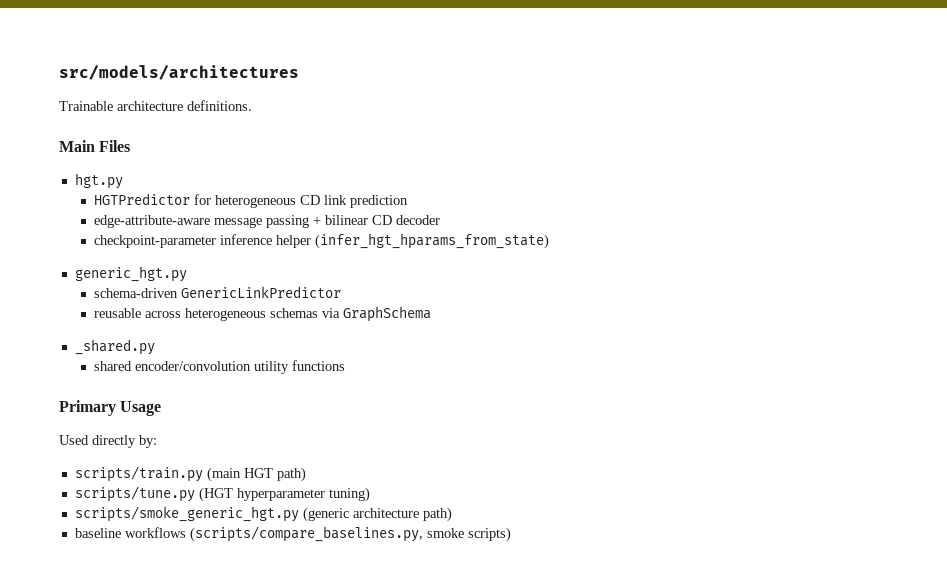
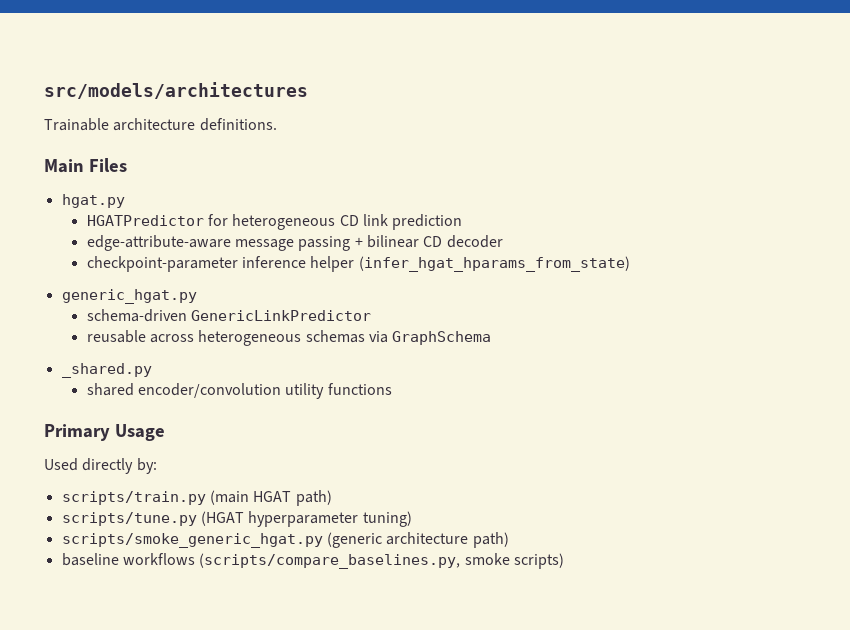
- hgt.py
- HGTPredictor for heterogeneous CD link prediction
+ hgat.py
+ HGATPredictor for heterogeneous CD link prediction
- checkpoint-parameter inference helper (infer_hgt_hparams_from_state)
- generic_hgt.py
+ checkpoint-parameter inference helper (infer_hgat_hparams_from_state)
+ generic_hgat.py
- scripts/train.py (main HGT path)
+ scripts/train.py (main HGAT path)
- scripts/tune.py (HGT hyperparameter tuning)
+ scripts/tune.py (HGAT hyperparameter tuning)
- scripts/smoke_generic_hgt.py (generic architecture path)
+ scripts/smoke_generic_hgat.py (generic architecture path)

